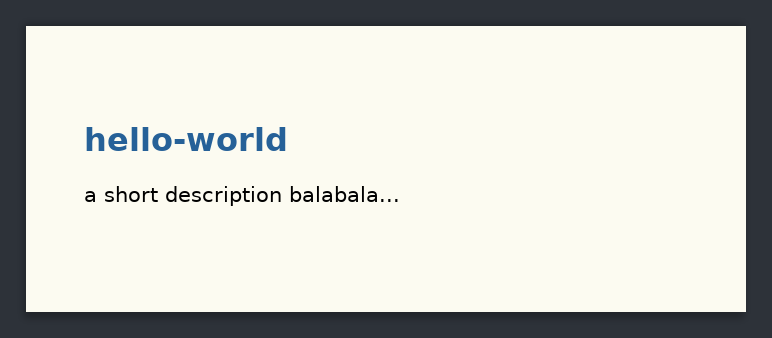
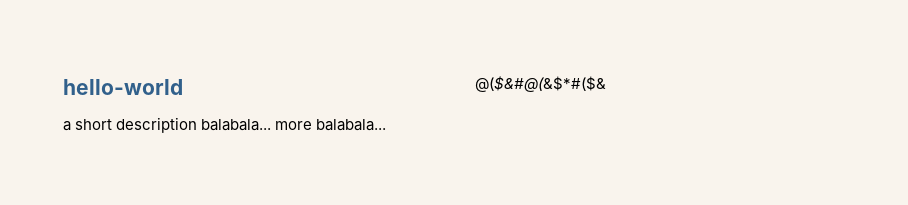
- a short description balabala...
+ a short description balabala... more balabala... @($&#@(&$*#($&

